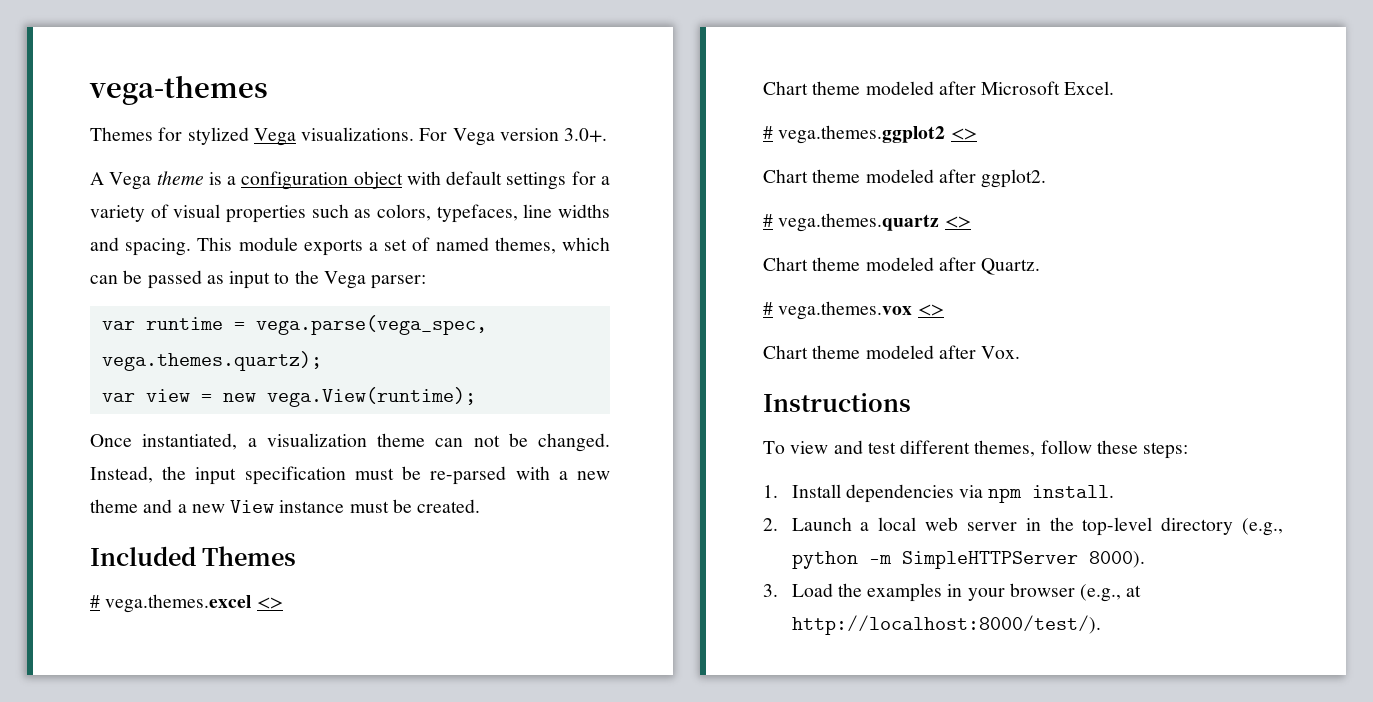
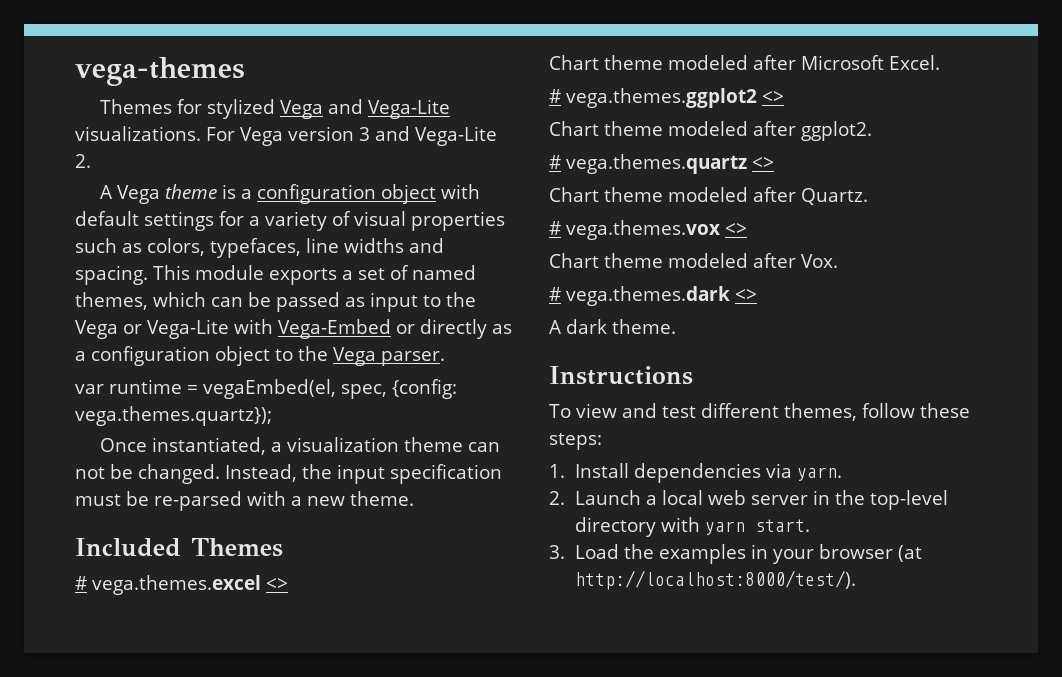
- Themes for stylized Vega visualizations.
+ Themes for stylized Vega and Vega-Lite visualizations.
- For Vega version 3.0+.
+ For Vega version 3 and Vega-Lite 2.
- This module exports a set of named themes, which can be passed as input to the Vega parser:
- var runtime = vega.parse(vega_spec, vega.themes.quartz);
- var view = new vega.View(runtime);
+ This module exports a set of named themes, which can be passed as input to the Vega or Vega-Lite with Vega-Embed or directly as a configuration object to the Vega parser.
+ var runtime = vegaEmbed(el, spec, {config: vega.themes.quartz});
- Instead, the input specification must be re-parsed with a new theme and a new View instance must be created.
+ Instead, the input specification must be re-parsed with a new theme.
+ # vega.themes.dark <>
+ A dark theme.
- 1. Install dependencies via npm install.
+ 1. Install dependencies via yarn.
- 2. Launch a local web server in the top-level directory (e.g., python -m SimpleHTTPServer 8000).
+ 2. Launch a local web server in the top-level directory with yarn start.
- 3. Load the examples in your browser (e.g., at http://localhost:8000/test/).
+ 3. Load the examples in your browser (at http://localhost:8000/test/).

